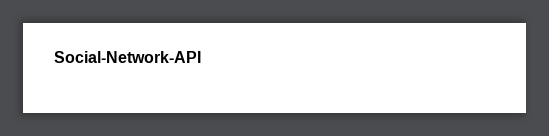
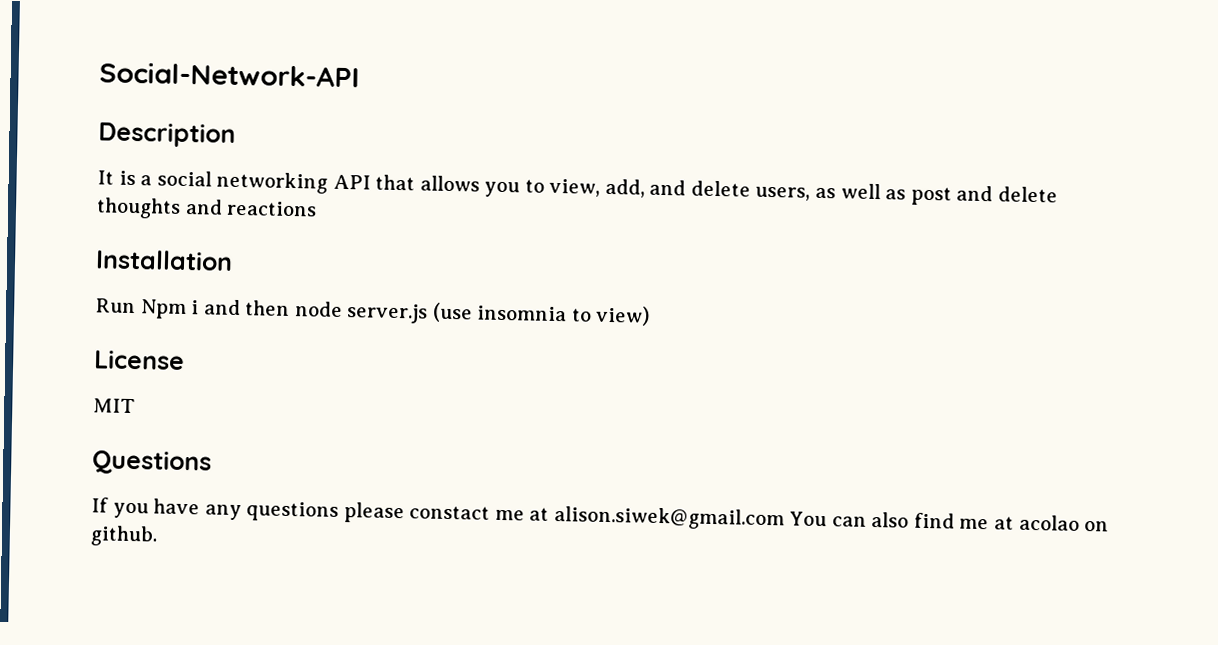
+ Description
+ It is a social networking API that allows you to view, add, and delete users, as well as post and delete thoughts and reactions
+ Installation
+ Run Npm i and then node server.js (use insomnia to view)
+ License
+ MIT
+ Questions
+ If you have any questions please constact me at alison.siwek@gmail.com You can also find me at acolao on github.

